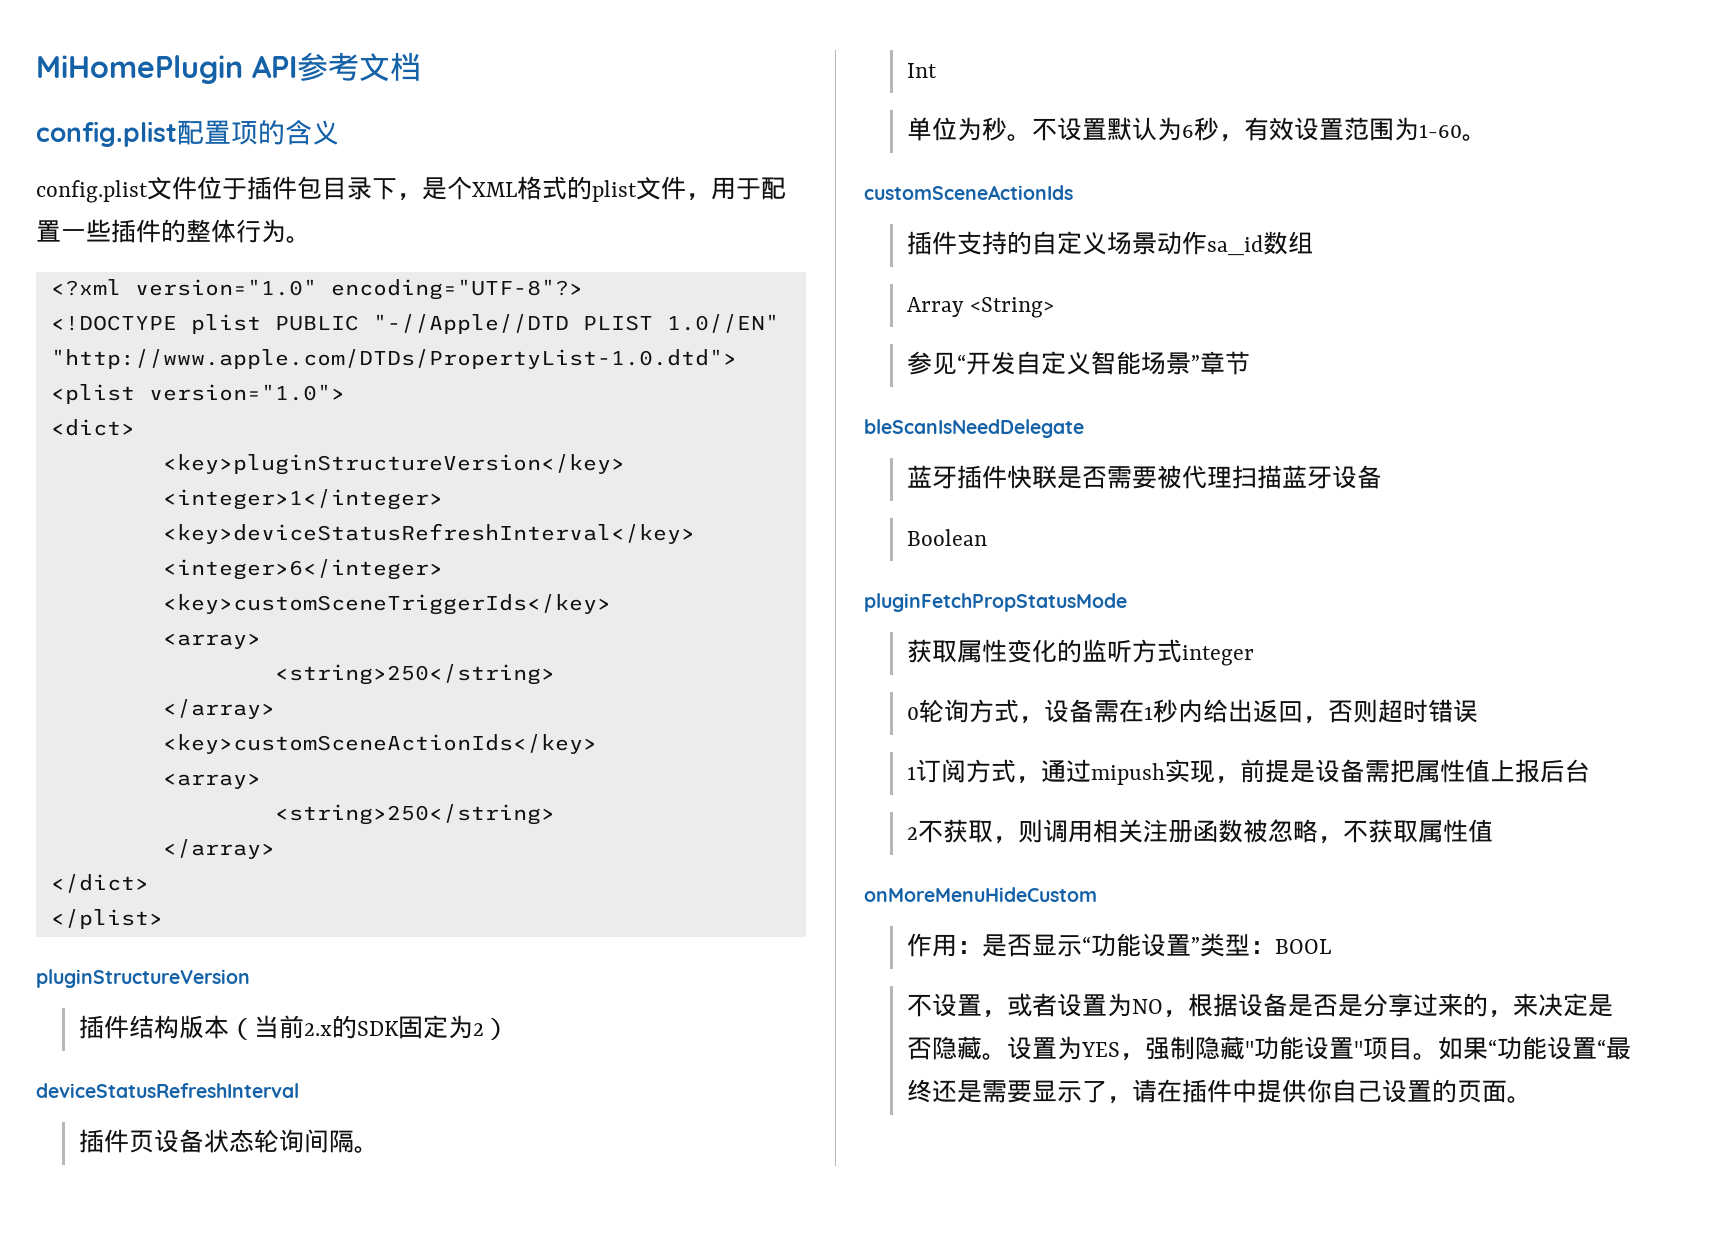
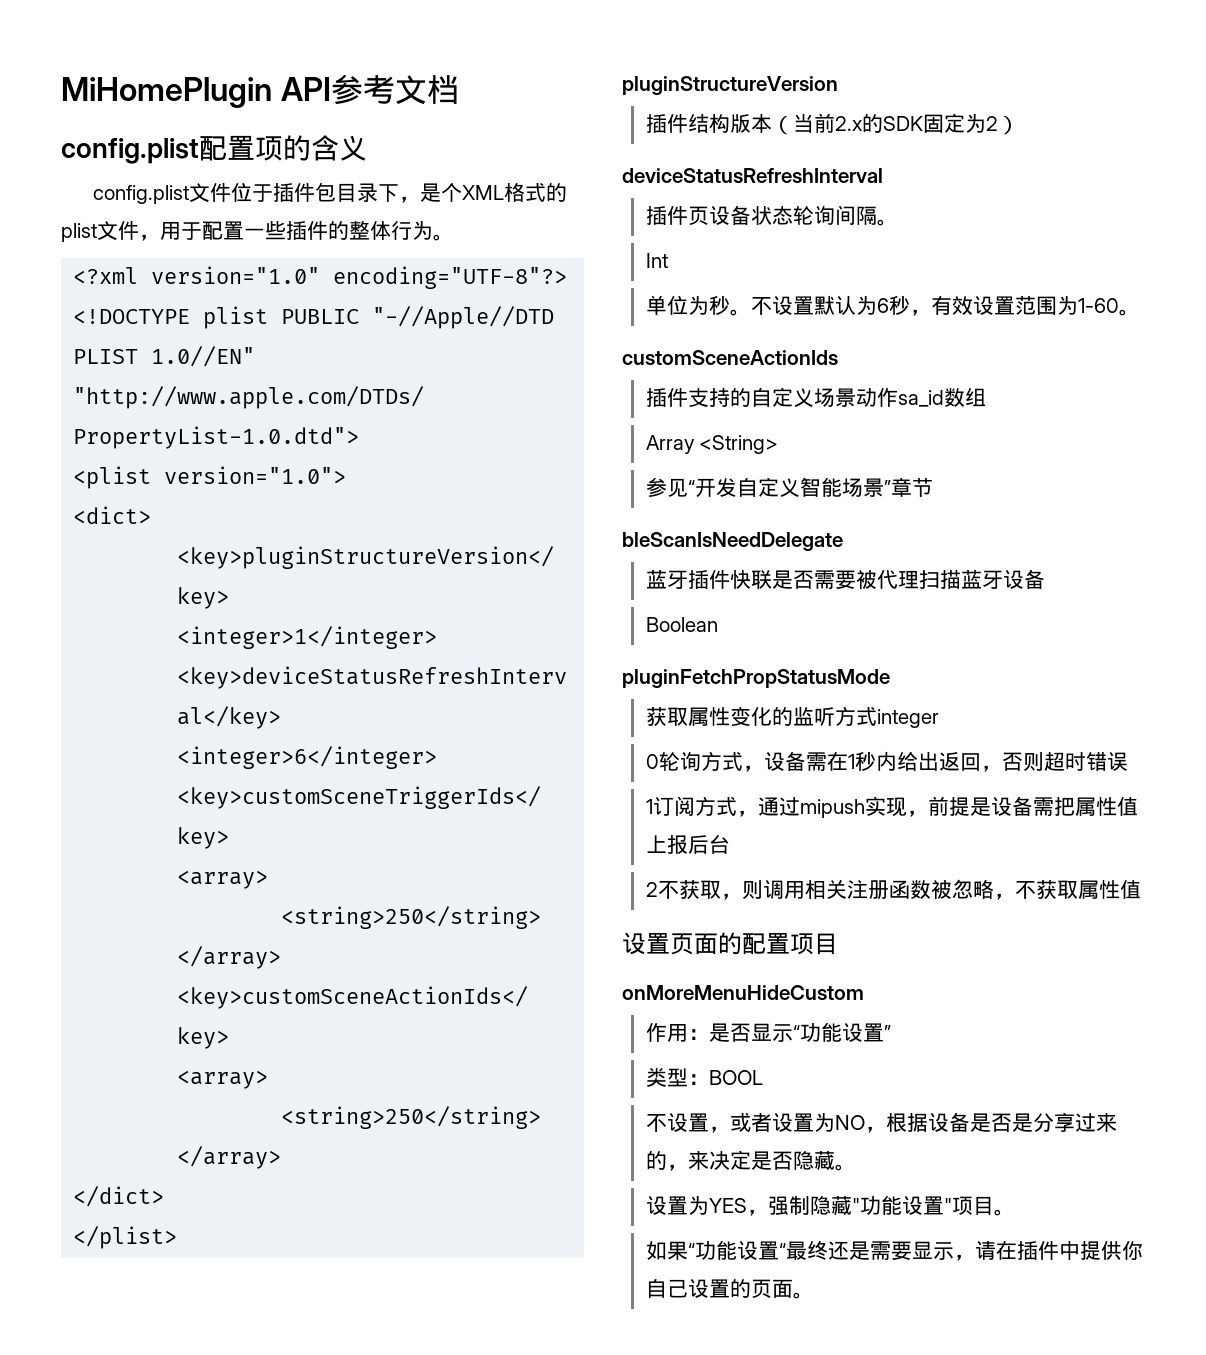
+ 设置页面的配置项目
- 作用：是否显示“功能设置”类型：BOOL
+ 作用：是否显示“功能设置”
+ 类型：BOOL
- 不设置，或者设置为NO，根据设备是否是分享过来的，来决定是否隐藏。设置为YES，强制隐藏"功能设置"项目。如果“功能设置“最终还是需要显示了，请在插件中提供你自己设置的页面。
+ 不设置，或者设置为NO，根据设备是否是分享过来的，来决定是否隐藏。
+ 设置为YES，强制隐藏"功能设置"项目。
+ 如果“功能设置“最终还是需要显示，请在插件中提供你自己设置的页面。

